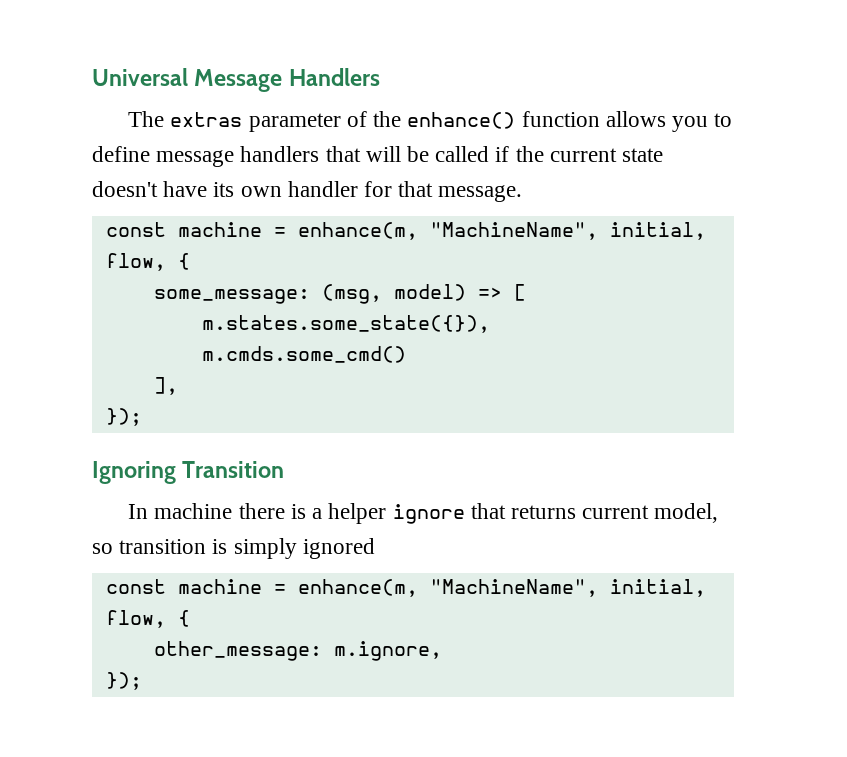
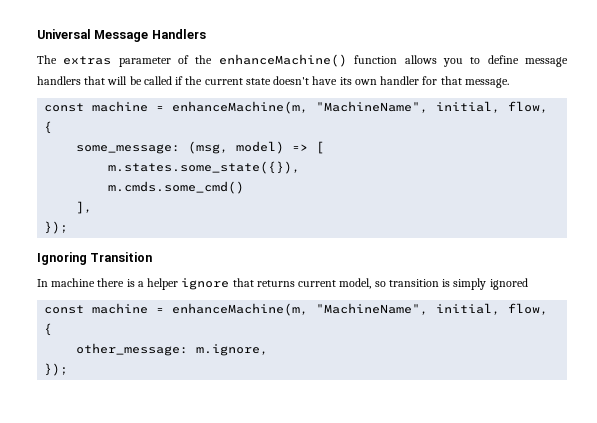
- The extras parameter of the enhance() function allows you to define message handlers that will be called if the current state doesn't have its own handler for that message.
- const machine = enhance(m, "MachineName", initial, flow, {
+ The extras parameter of the enhanceMachine() function allows you to define message handlers that will be called if the current state doesn't have its own handler for that message.
+ const machine = enhanceMachine(m, "MachineName", initial, flow, {
  In machine there is a helper ignore that returns current model, so transition is simply ignored
- const machine = enhance(m, "MachineName", initial, flow, {
+ const machine = enhanceMachine(m, "MachineName", initial, flow, {

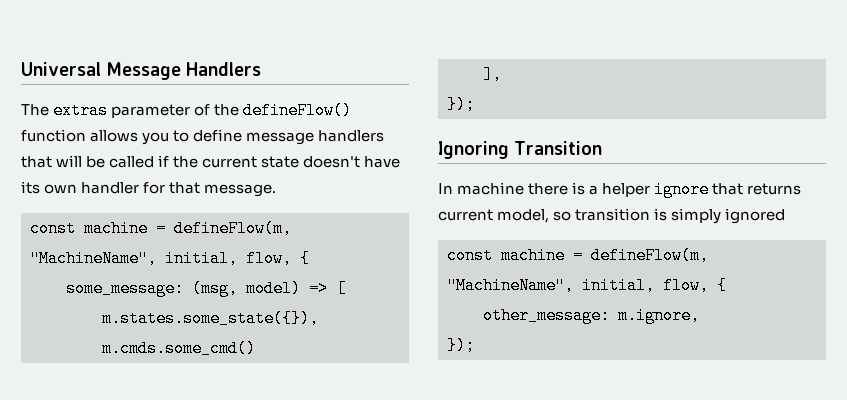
- The extras parameter of the enhanceMachine() function allows you to define message handlers that will be called if the current state doesn't have its own handler for that message.
- const machine = enhanceMachine(m, "MachineName", initial, flow, {
+ The extras parameter of the defineFlow() function allows you to define message handlers that will be called if the current state doesn't have its own handler for that message.
+ const machine = defineFlow(m, "MachineName", initial, flow, {
  In machine there is a helper ignore that returns current model, so transition is simply ignored
- const machine = enhanceMachine(m, "MachineName", initial, flow, {
+ const machine = defineFlow(m, "MachineName", initial, flow, {

